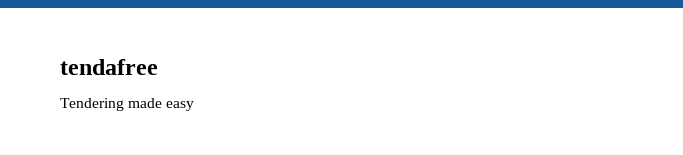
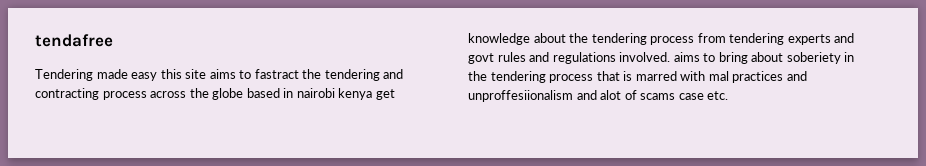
- Tendering made easy
+ Tendering made easy this site aims to fastract the tendering and contracting process across the globe based in nairobi kenya get knowledge about the tendering process from tendering experts and govt rules and regulations involved. aims to bring about soberiety in the tendering process that is marred with mal practices and unproffesiionalism and alot of scams case etc.

